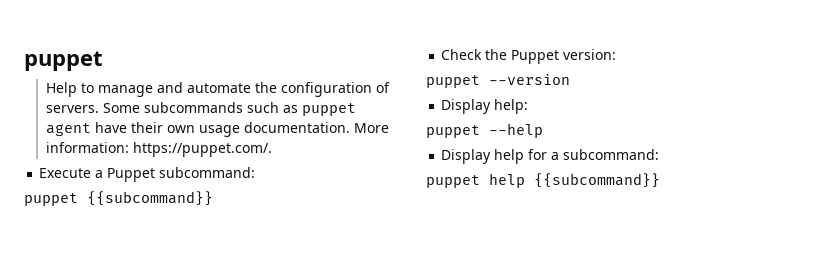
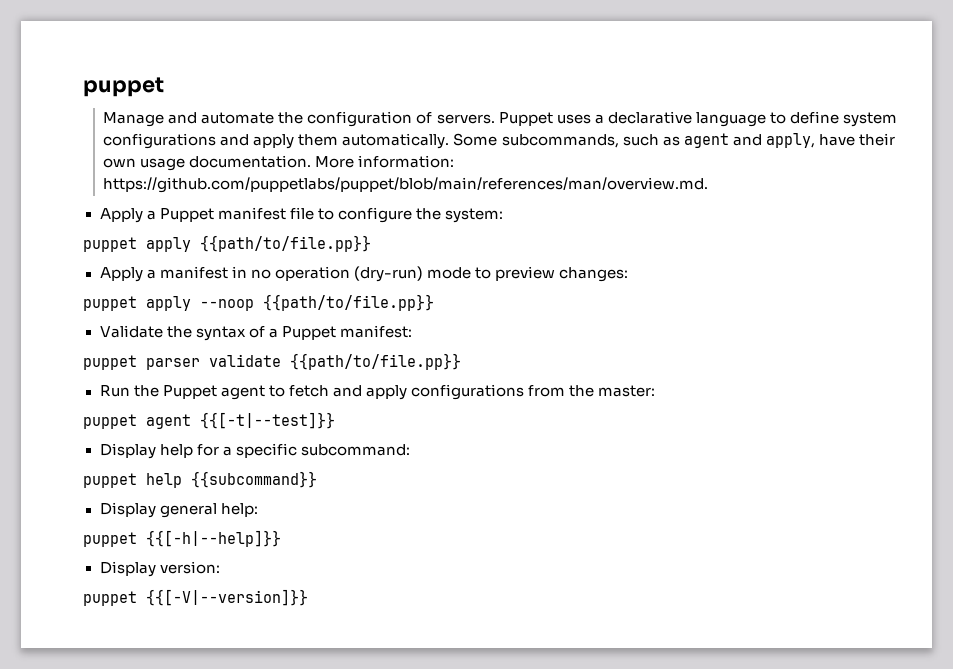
- Help to manage and automate the configuration of servers.
+ Manage and automate the configuration of servers.
- Some subcommands such as puppet agent have their own usage documentation.
+ Puppet uses a declarative language to define system configurations and apply them automatically. Some subcommands, such as agent and apply, have their own usage documentation.
- More information: https://puppet.com/.
- Execute a Puppet subcommand:
- puppet {{subcommand}}
- Check the Puppet version:
- puppet --version
- Display help:
- puppet --help
+ More information: https://github.com/puppetlabs/puppet/blob/main/references/man/overview.md.
+ Apply a Puppet manifest file to configure the system:
+ puppet apply {{path/to/file.pp}}
+ Apply a manifest in no operation (dry-run) mode to preview changes:
+ puppet apply --noop {{path/to/file.pp}}
+ Validate the syntax of a Puppet manifest:
+ puppet parser validate {{path/to/file.pp}}
+ Run the Puppet agent to fetch and apply configurations from the master:
+ puppet agent {{[-t|--test]}}
- Display help for a subcommand:
+ Display help for a specific subcommand:
+ Display general help:
+ puppet {{[-h|--help]}}
+ Display version:
+ puppet {{[-V|--version]}}

